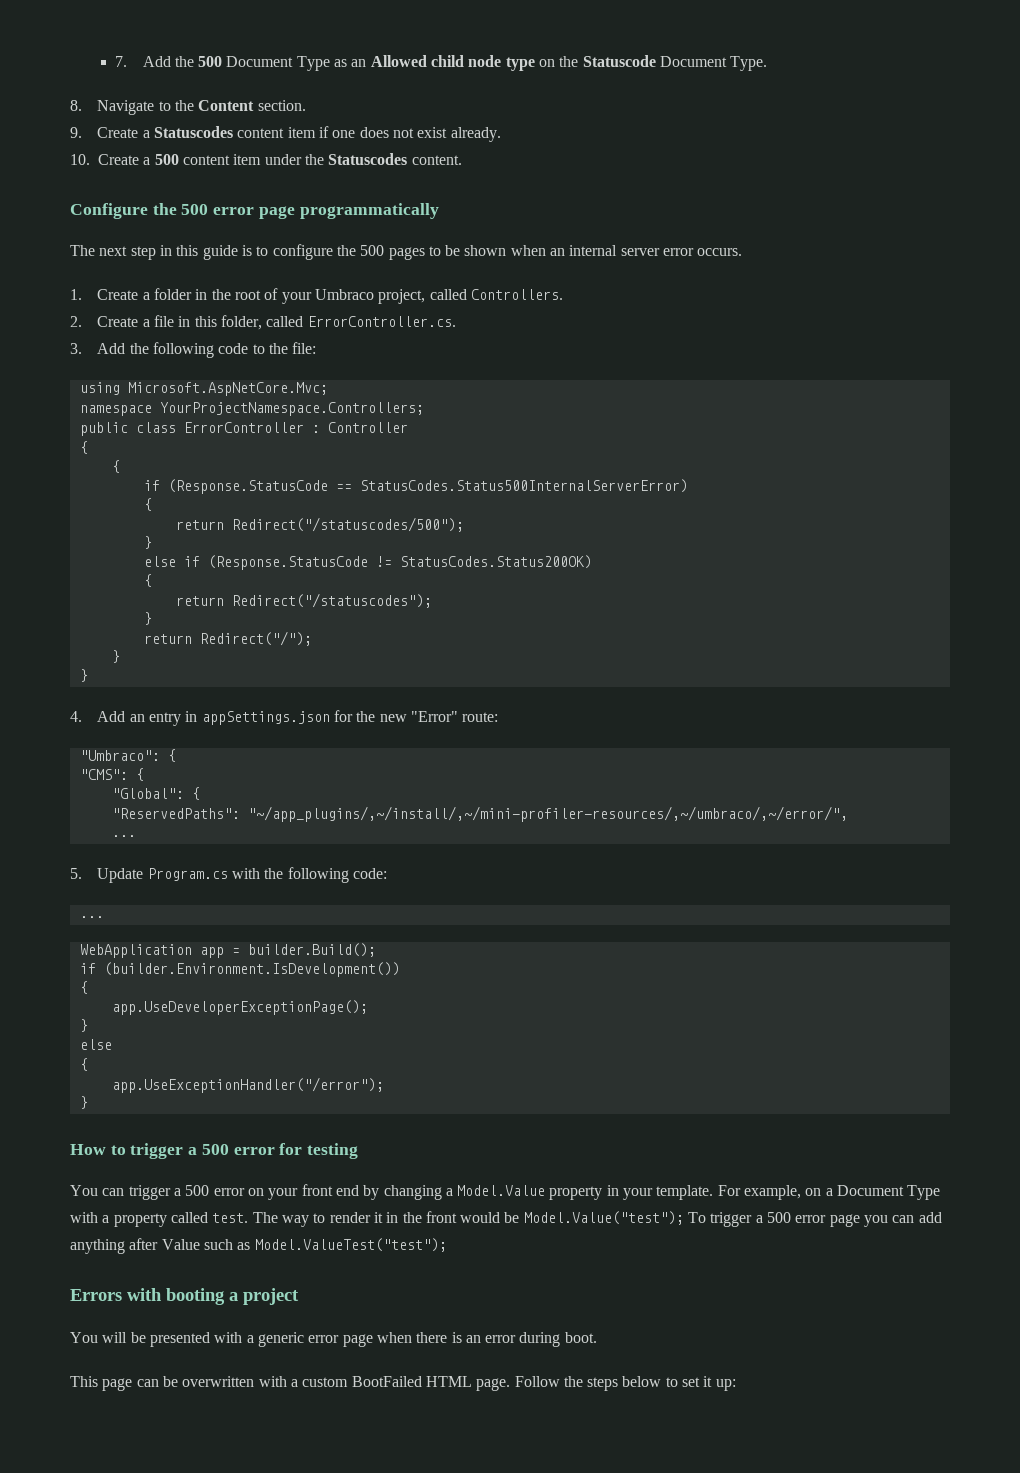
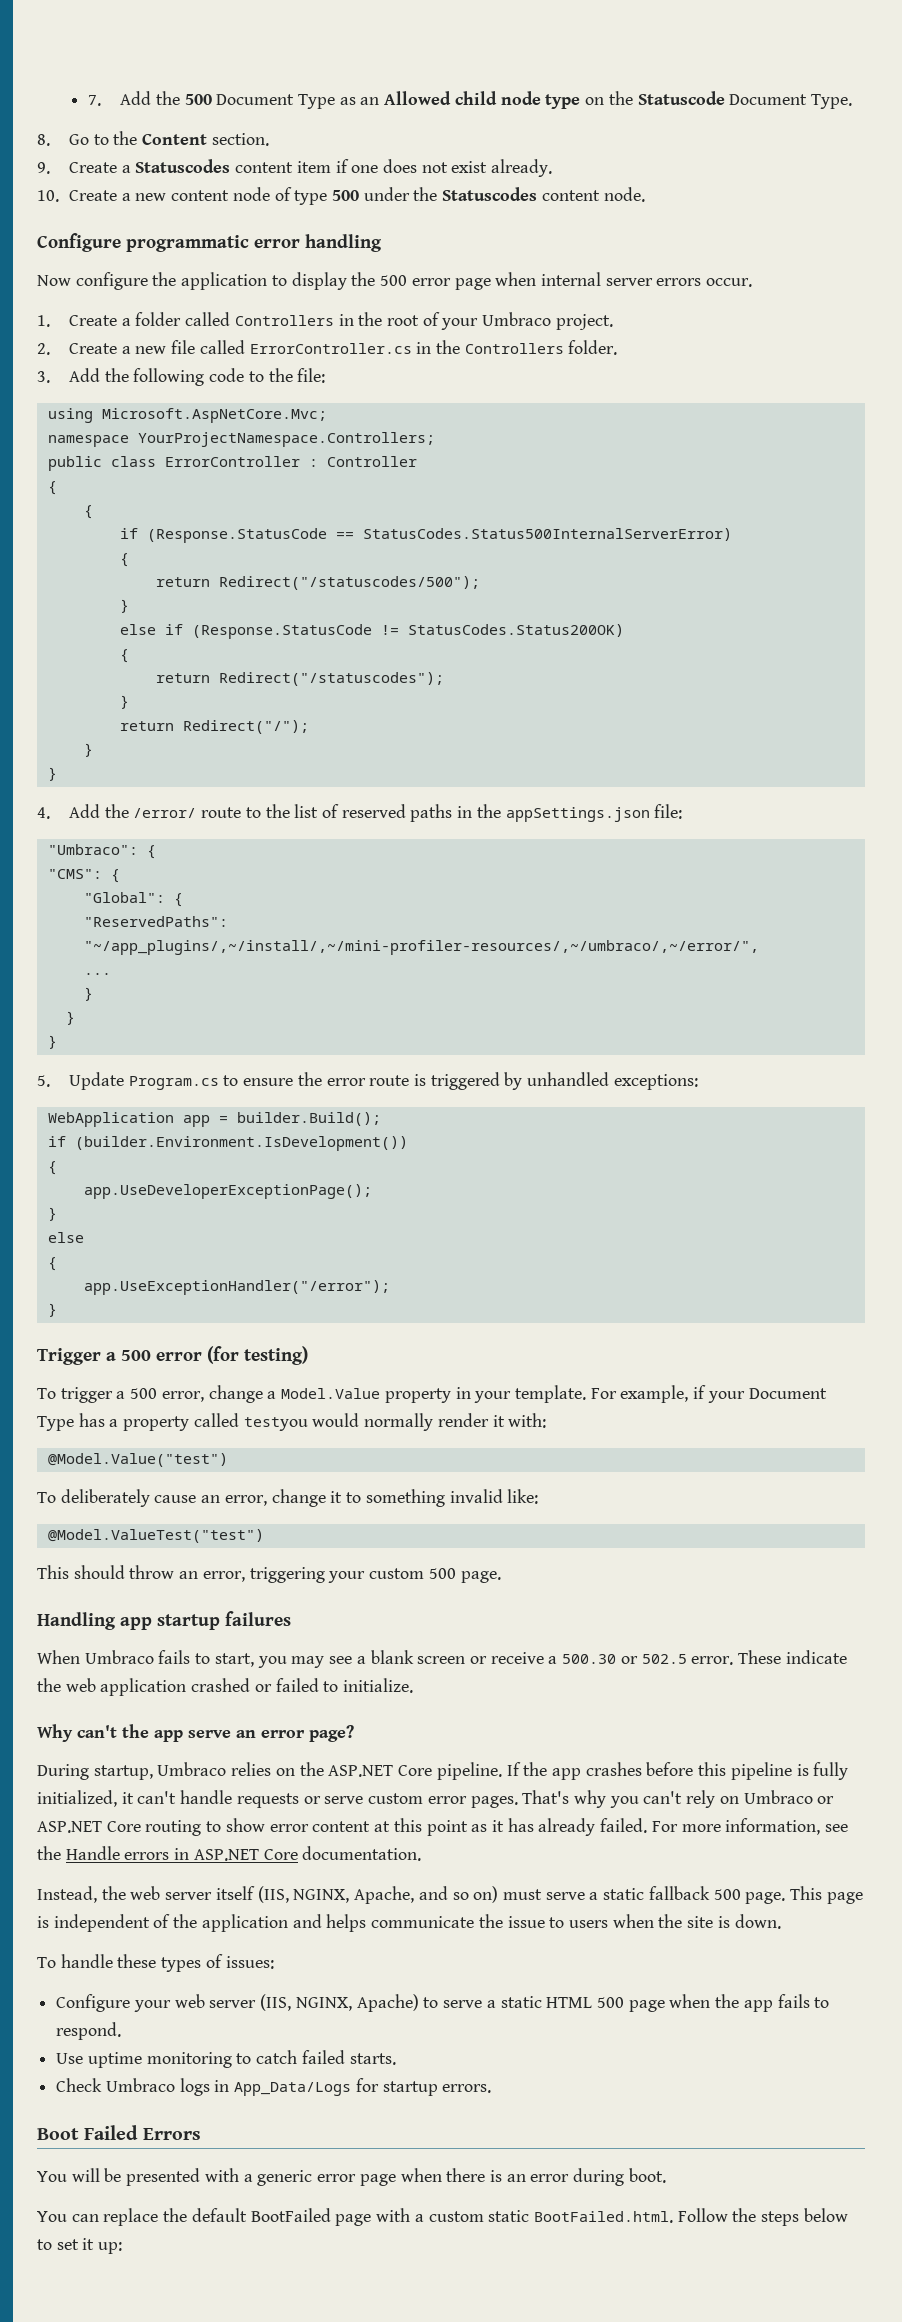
- 8. Navigate to the Content section.
+ 8. Go to the Content section.
- 10. Create a 500 content item under the Statuscodes content.
- Configure the 500 error page programmatically
- The next step in this guide is to configure the 500 pages to be shown when an internal server error occurs.
+ 10. Create a new content node of type 500 under the Statuscodes content node.
+ Configure programmatic error handling
+ Now configure the application to display the 500 error page when internal server errors occur.
- 1. Create a folder in the root of your Umbraco project, called Controllers.
+ 1. Create a folder called Controllers in the root of your Umbraco project.
- 2. Create a file in this folder, called ErrorController.cs.
+ 2. Create a new file called ErrorController.cs in the Controllers folder.
- 4. Add an entry in appSettings.json for the new "Error" route:
+ 4. Add the /error/ route to the list of reserved paths in the appSettings.json file:
  "ReservedPaths": "~/app_plugins/,~/install/,~/mini-profiler-resources/,~/umbraco/,~/error/",
  ...
+ }
+ }
+ }
- 5. Update Program.cs with the following code:
- ...
+ 5. Update Program.cs to ensure the error route is triggered by unhandled exceptions:
- How to trigger a 500 error for testing
- You can trigger a 500 error on your front end by changing a Model.Value property in your template.
+ Trigger a 500 error (for testing)
+ To trigger a 500 error, change a Model.Value property in your template.
- For example, on a Document Type with a property called test. The way to render it in the front would be Model.Value("test"); To trigger a 500 error page you can add anything after Value such as Model.ValueTest("test");
- Errors with booting a project
+ For example, if your Document Type has a property called testyou would normally render it with:
+ @Model.Value("test")
+ To deliberately cause an error, change it to something invalid like:
+ @Model.ValueTest("test")
+ This should throw an error, triggering your custom 500 page.
+ Handling app startup failures
+ When Umbraco fails to start, you may see a blank screen or receive a 500.30 or 502.5 error. These indicate the web application crashed or failed to initialize.
+ Why can't the app serve an error page?
+ During startup, Umbraco relies on the ASP.NET Core pipeline. If the app crashes before this pipeline is fully initialized, it can't handle requests or serve custom error pages. That's why you can't rely on Umbraco or ASP.NET Core routing to show error content at this point as it has already failed. For more information, see the Handle errors in ASP.NET Core documentation.
+ Instead, the web server itself (IIS, NGINX, Apache, and so on) must serve a static fallback 500 page. This page is independent of the application and helps communicate the issue to users when the site is down.
+ To handle these types of issues:
+ Configure your web server (IIS, NGINX, Apache) to serve a static HTML 500 page when the app fails to respond.
+ Use uptime monitoring to catch failed starts.
+ Check Umbraco logs in App_Data/Logs for startup errors.
+ Boot Failed Errors
- This page can be overwritten with a custom BootFailed HTML page. Follow the steps below to set it up:
+ You can replace the default BootFailed page with a custom static BootFailed.html. Follow the steps below to set it up:

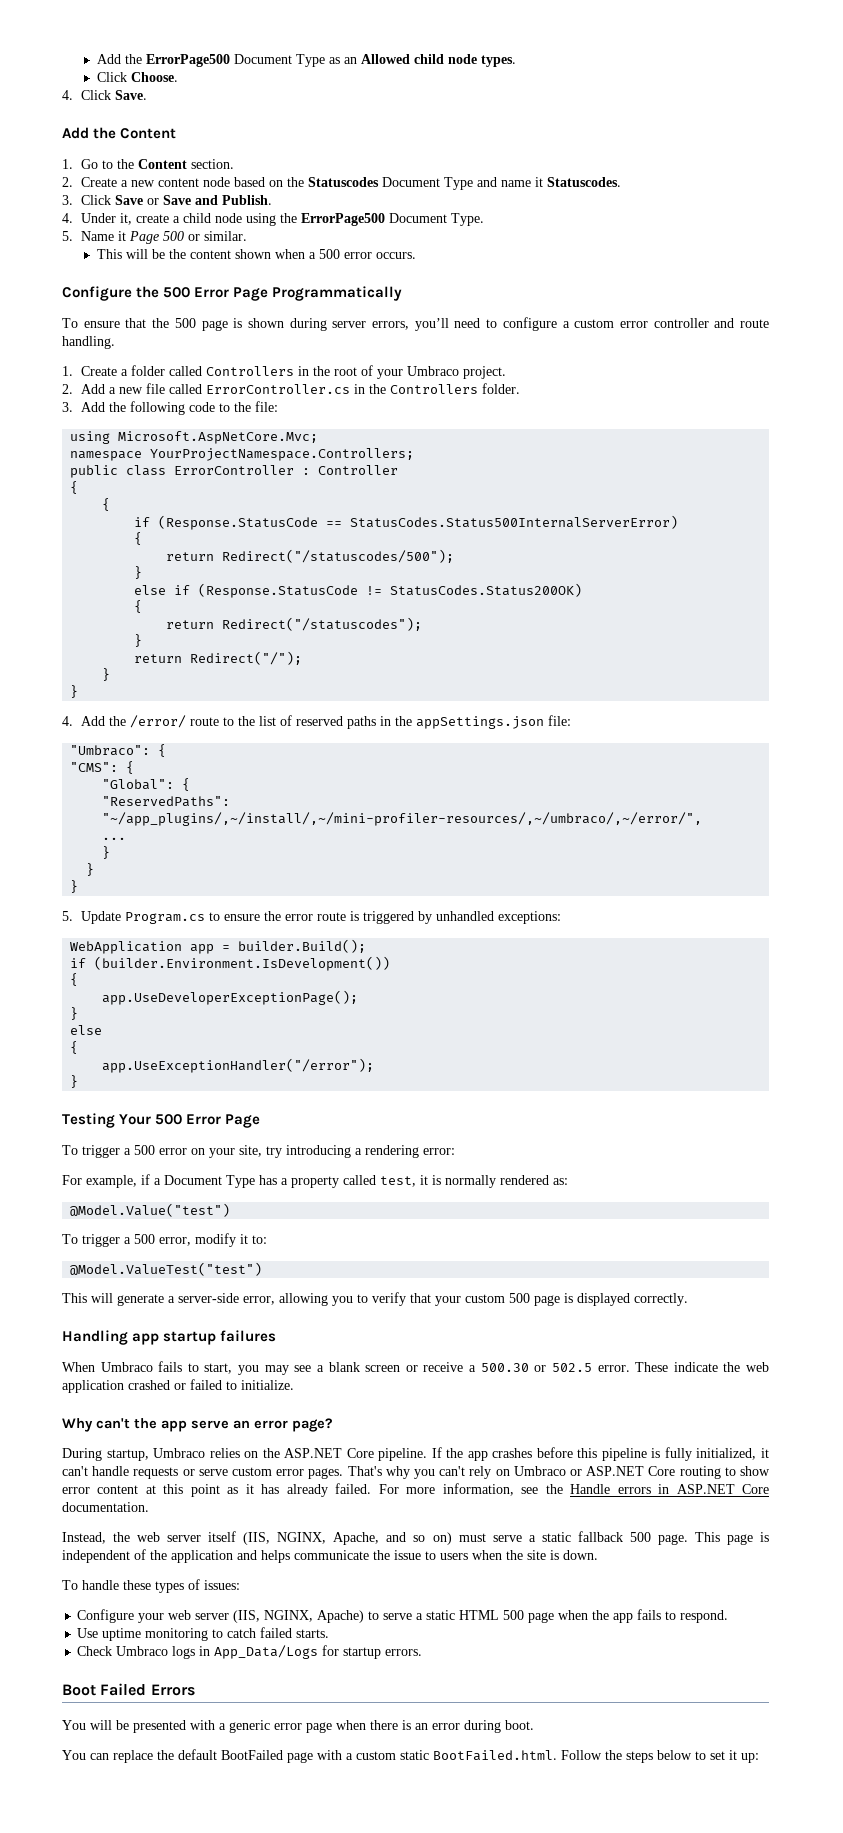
- 7. Add the 500 Document Type as an Allowed child node type on the Statuscode Document Type.
- 8. Go to the Content section.
+ Add the ErrorPage500 Document Type as an Allowed child node types.
+ Click Choose.
+ 4. Click Save.
+ Add the Content
+ 1. Go to the Content section.
- 9. Create a Statuscodes content item if one does not exist already.
- 10. Create a new content node of type 500 under the Statuscodes content node.
- Configure programmatic error handling
- Now configure the application to display the 500 error page when internal server errors occur.
+ 2. Create a new content node based on the Statuscodes Document Type and name it Statuscodes.
+ 3. Click Save or Save and Publish.
+ 4. Under it, create a child node using the ErrorPage500 Document Type.
+ 5. Name it Page 500 or similar.
+ This will be the content shown when a 500 error occurs.
+ Configure the 500 Error Page Programmatically
+ To ensure that the 500 page is shown during server errors, you’ll need to configure a custom error controller and route handling.
- 2. Create a new file called ErrorController.cs in the Controllers folder.
+ 2. Add a new file called ErrorController.cs in the Controllers folder.
- Trigger a 500 error (for testing)
+ Testing Your 500 Error Page
+ To trigger a 500 error on your site, try introducing a rendering error:
+ For example, if a Document Type has a property called test, it is normally rendered as:
+ @Model.Value("test")
- To trigger a 500 error, change a Model.Value property in your template. For example, if your Document Type has a property called testyou would normally render it with:
- @Model.Value("test")
- To deliberately cause an error, change it to something invalid like:
+ To trigger a 500 error, modify it to:
  @Model.ValueTest("test")
- This should throw an error, triggering your custom 500 page.
+ This will generate a server-side error, allowing you to verify that your custom 500 page is displayed correctly.

